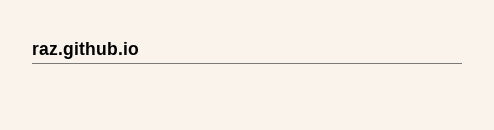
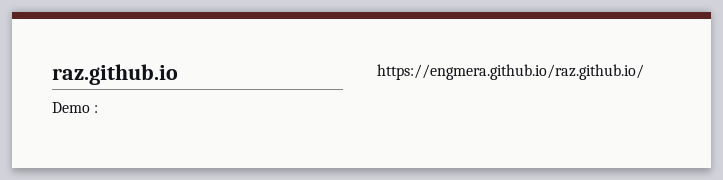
+ Demo : https://engmera.github.io/raz.github.io/

